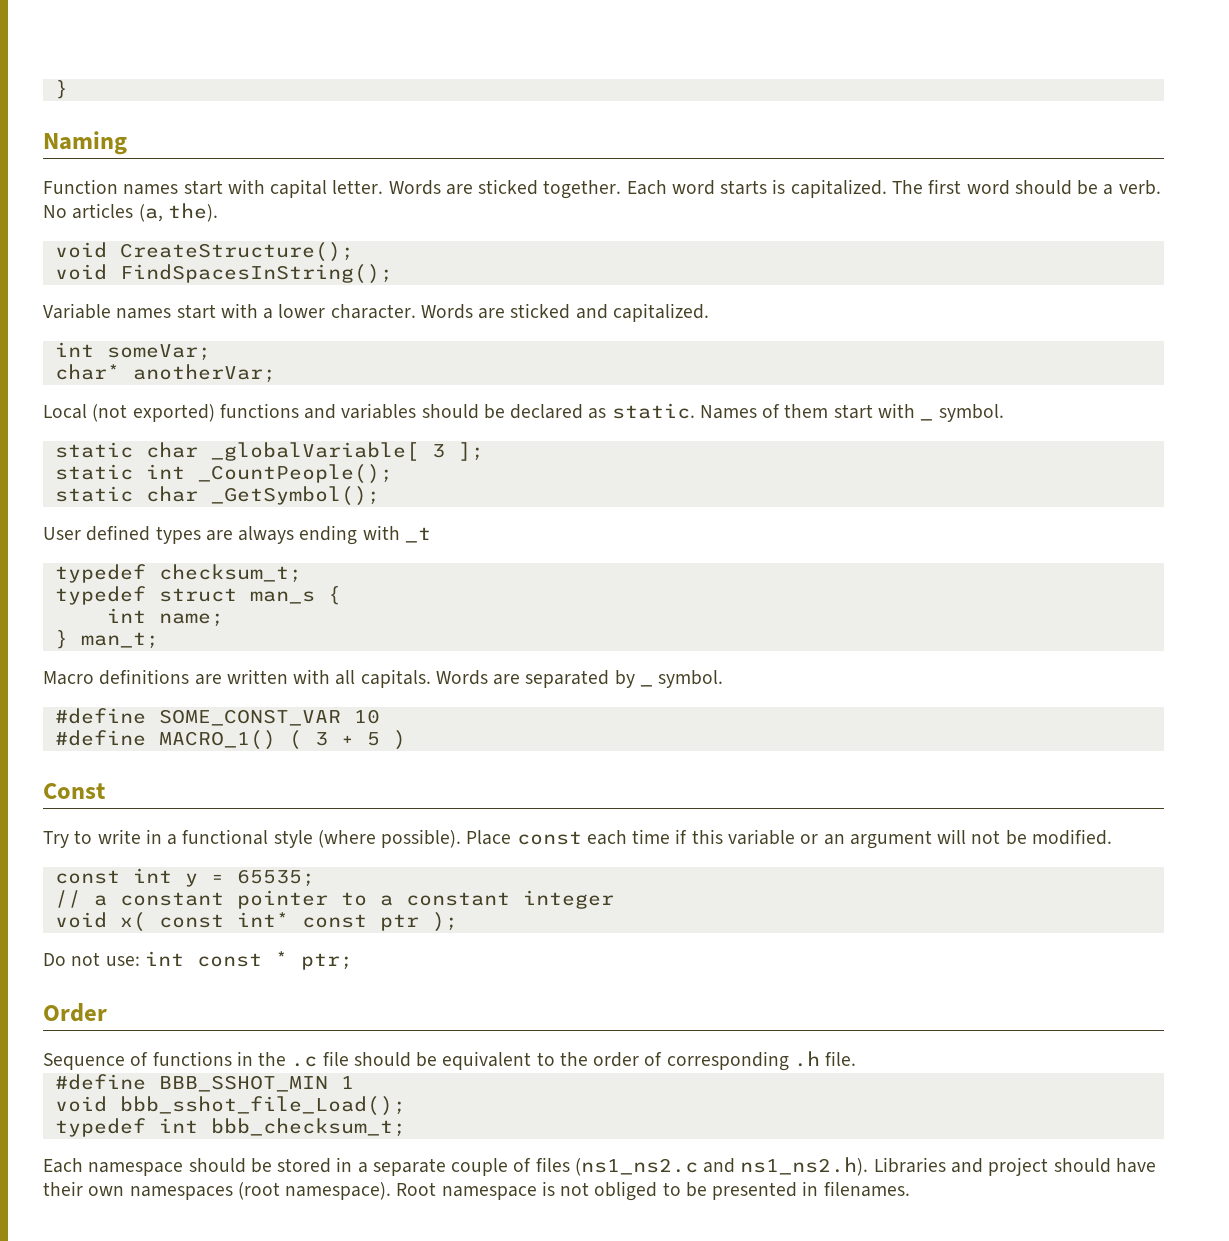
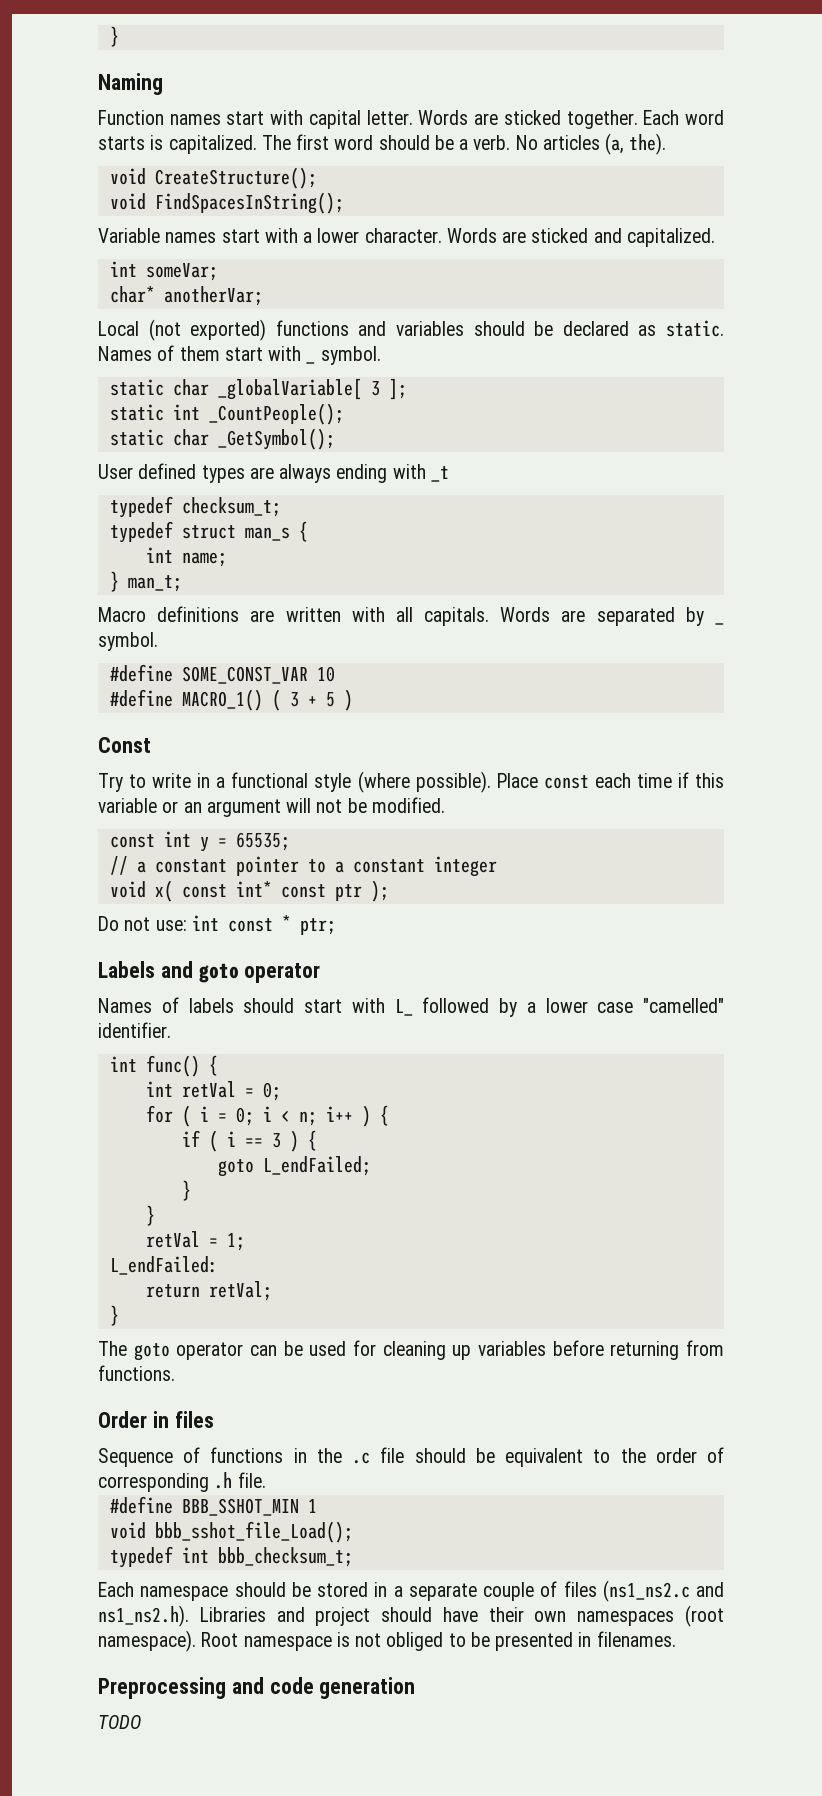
+ Labels and goto operator
+ Names of labels should start with L_ followed by a lower case "camelled" identifier.
+ int func() {
+ int retVal = 0;
+ for ( i = 0; i < n; i++ ) {
+ if ( i == 3 ) {
+ goto L_endFailed;
+ }
+ }
+ retVal = 1;
+ L_endFailed:
+ return retVal;
+ }
+ The goto operator can be used for cleaning up variables before returning from functions.
- Order
+ Order in files
+ Preprocessing and code generation
+ TODO

